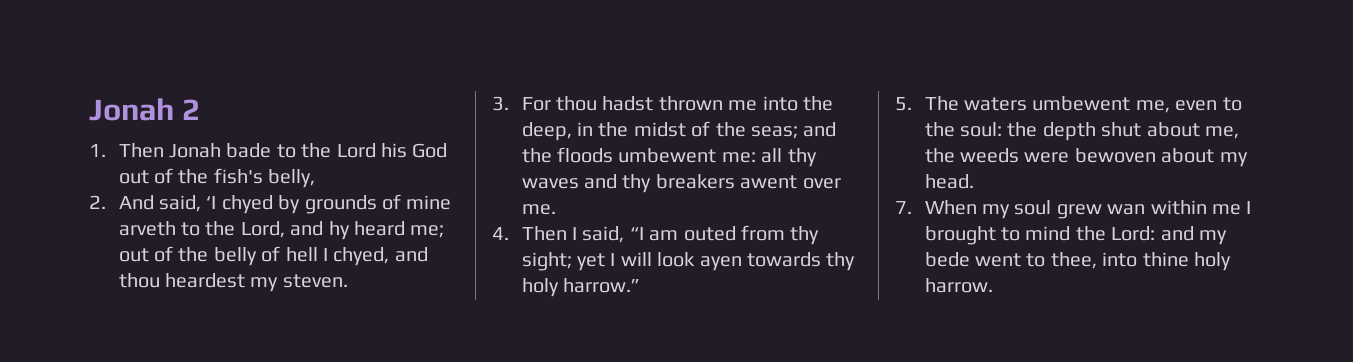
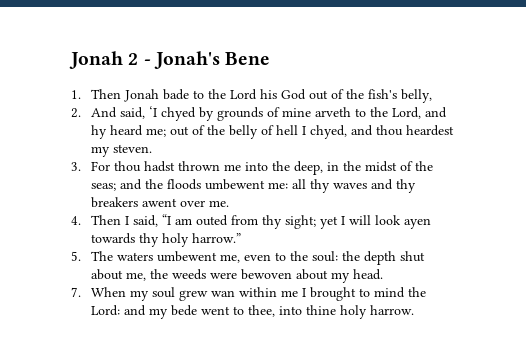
- Jonah 2
+ Jonah 2 - Jonah's Bene

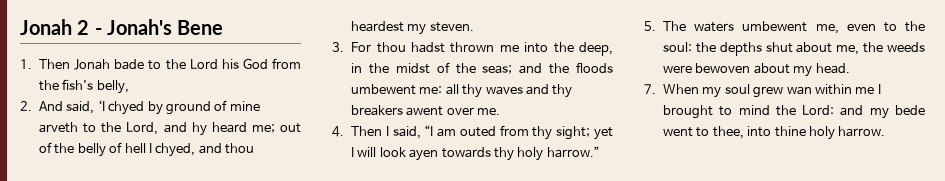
- 1. Then Jonah bade to the Lord his God out of the fish's belly,
+ 1. Then Jonah bade to the Lord his God from the fish's belly,
- 2. And said, ‘I chyed by grounds of mine arveth to the Lord, and hy heard me; out of the belly of hell I chyed, and thou heardest my steven.
+ 2. And said, ‘I chyed by ground of mine arveth to the Lord, and hy heard me; out of the belly of hell I chyed, and thou heardest my steven.
- 5. The waters umbewent me, even to the soul: the depth shut about me, the weeds were bewoven about my head.
+ 5. The waters umbewent me, even to the soul: the depths shut about me, the weeds were bewoven about my head.

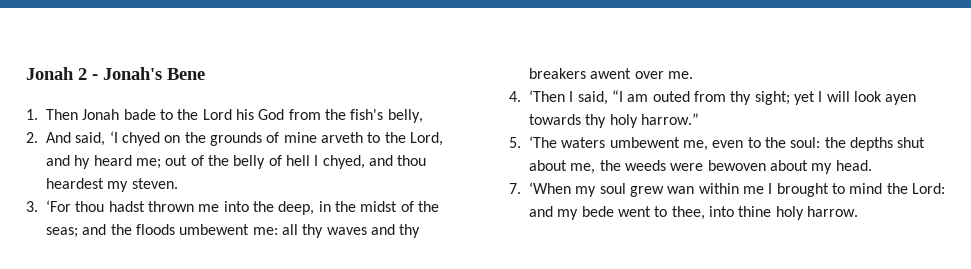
- 2. And said, ‘I chyed by ground of mine arveth to the Lord, and hy heard me; out of the belly of hell I chyed, and thou heardest my steven.
+ 2. And said, ‘I chyed on the grounds of mine arveth to the Lord, and hy heard me; out of the belly of hell I chyed, and thou heardest my steven.
- 3. For thou hadst thrown me into the deep, in the midst of the seas; and the floods umbewent me: all thy waves and thy breakers awent over me.
+ 3. ‘For thou hadst thrown me into the deep, in the midst of the seas; and the floods umbewent me: all thy waves and thy breakers awent over me.
- 4. Then I said, “I am outed from thy sight; yet I will look ayen towards thy holy harrow.”
+ 4. ‘Then I said, “I am outed from thy sight; yet I will look ayen towards thy holy harrow.”
- 5. The waters umbewent me, even to the soul: the depths shut about me, the weeds were bewoven about my head.
+ 5. ‘The waters umbewent me, even to the soul: the depths shut about me, the weeds were bewoven about my head.
- 7. When my soul grew wan within me I brought to mind the Lord: and my bede went to thee, into thine holy harrow.
+ 7. ‘When my soul grew wan within me I brought to mind the Lord: and my bede went to thee, into thine holy harrow.

